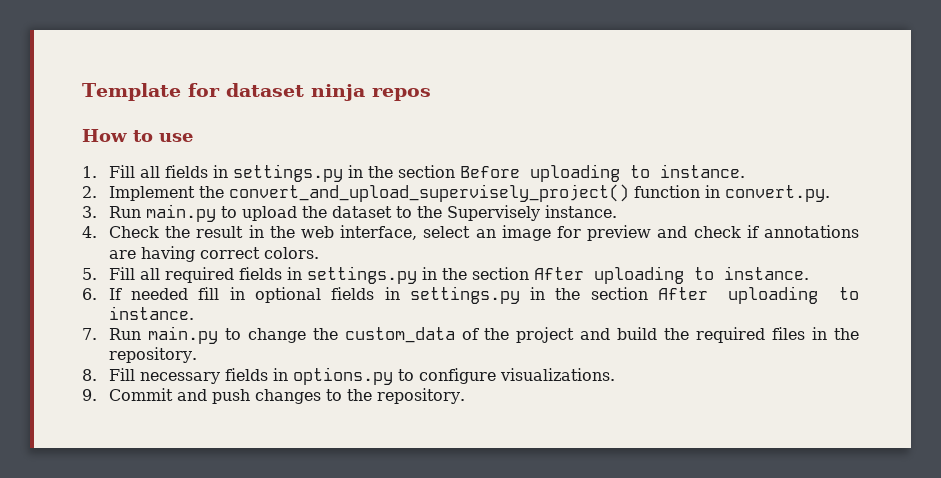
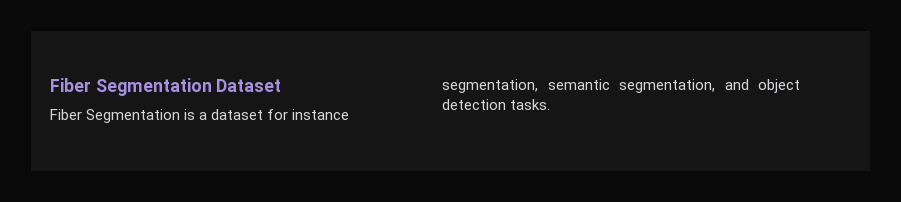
- Template for dataset ninja repos
- How to use
- 1. Fill all fields in settings.py in the section Before uploading to instance.
- 2. Implement the convert_and_upload_supervisely_project() function in convert.py.
- 3. Run main.py to upload the dataset to the Supervisely instance.
- 4. Check the result in the web interface, select an image for preview and check if annotations are having correct colors.
- 5. Fill all required fields in settings.py in the section After uploading to instance.
- 6. If needed fill in optional fields in settings.py in the section After uploading to instance.
- 7. Run main.py to change the custom_data of the project and build the required files in the repository.
- 8. Fill necessary fields in options.py to configure visualizations.
- 9. Commit and push changes to the repository.
+ Fiber Segmentation Dataset
+ Fiber Segmentation is a dataset for instance segmentation, semantic segmentation, and object detection tasks.

